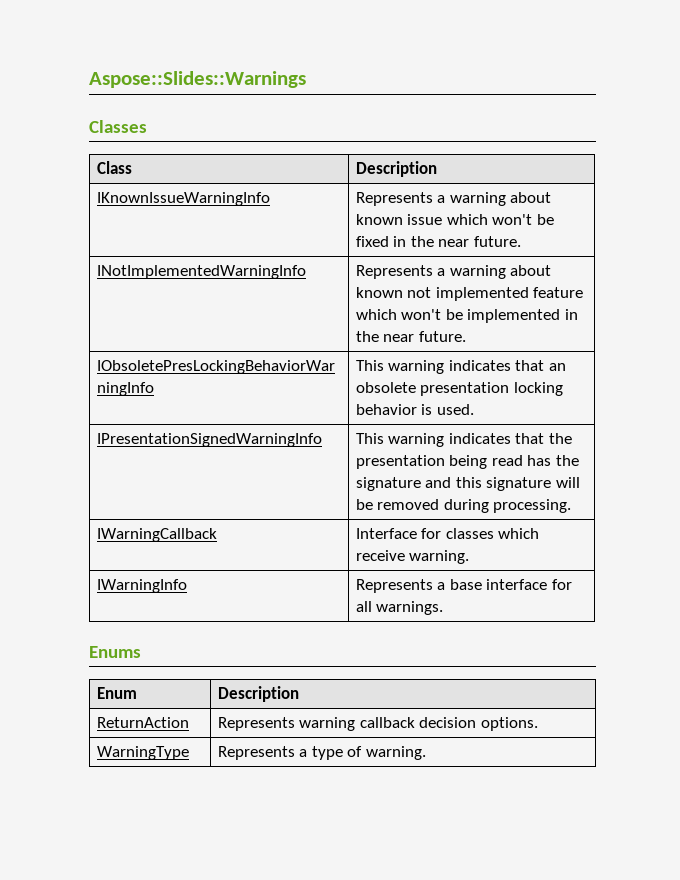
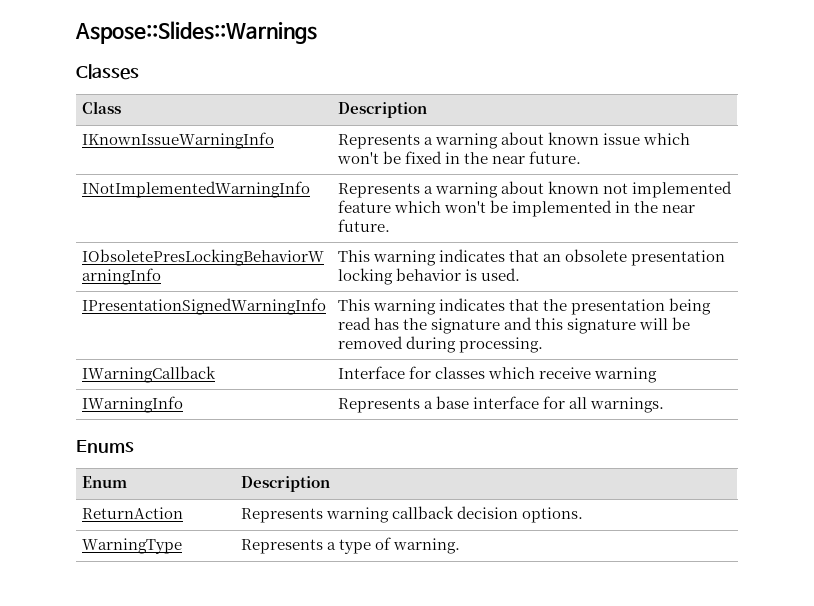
- IWarningCallback | Interface for classes which receive warning.
+ IWarningCallback | Interface for classes which receive warning

